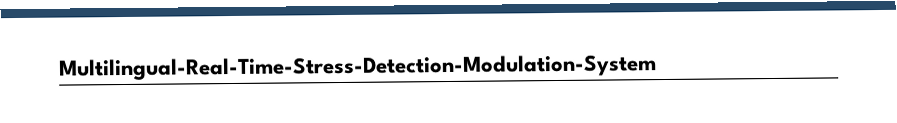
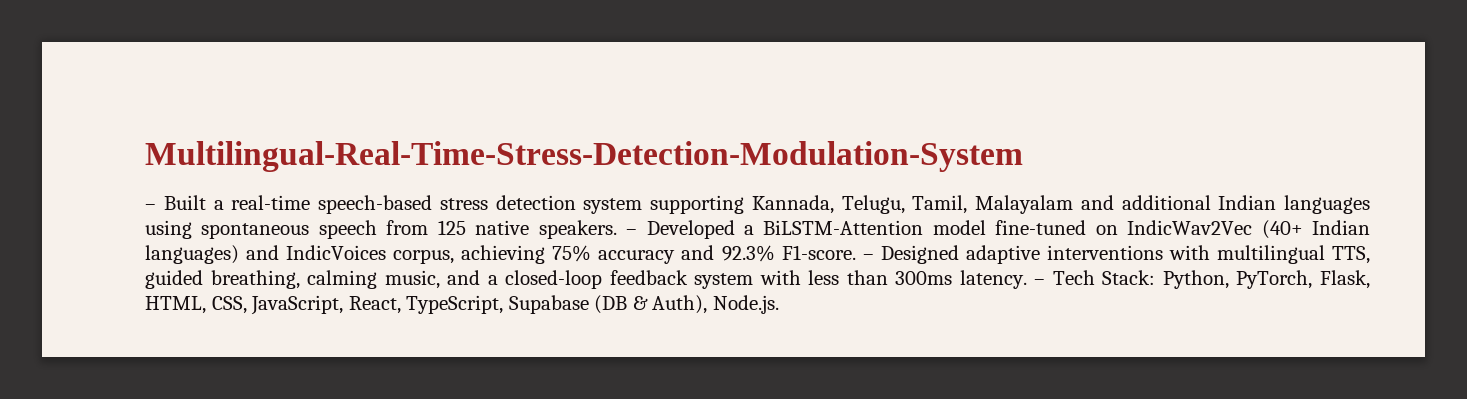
+ – Built a real-time speech-based stress detection system supporting Kannada, Telugu, Tamil, Malayalam and additional Indian languages using spontaneous speech from 125 native speakers. – Developed a BiLSTM-Attention model fine-tuned on IndicWav2Vec (40+ Indian languages) and IndicVoices corpus, achieving 75% accuracy and 92.3% F1-score. – Designed adaptive interventions with multilingual TTS, guided breathing, calming music, and a closed-loop feedback system with less than 300ms latency. – Tech Stack: Python, PyTorch, Flask, HTML, CSS, JavaScript, React, TypeScript, Supabase (DB & Auth), Node.js.

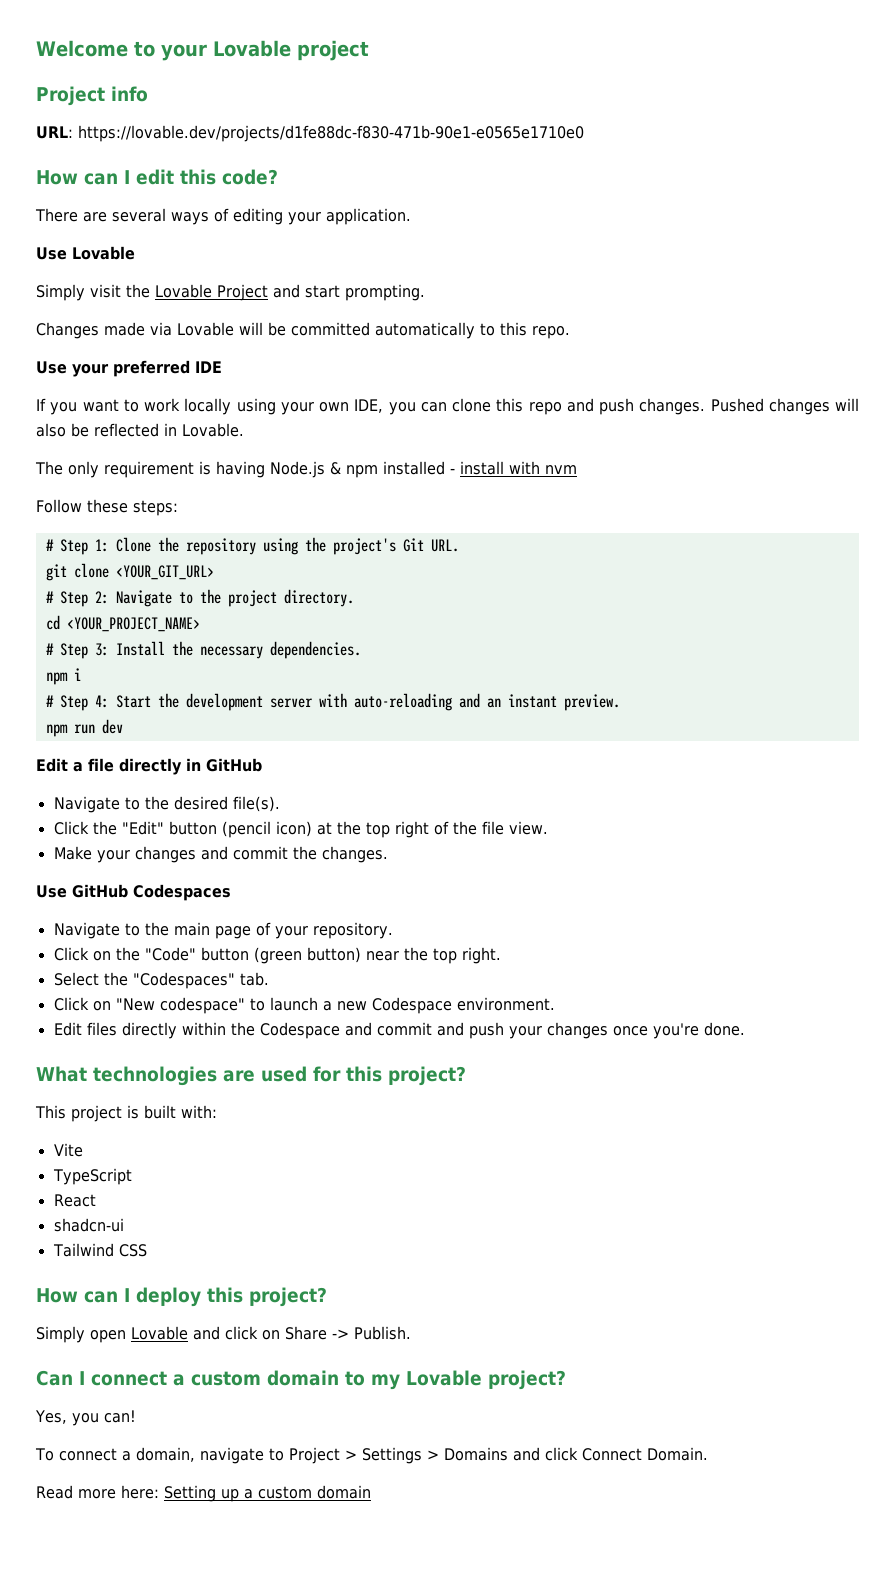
- Multilingual-Real-Time-Stress-Detection-Modulation-System
- – Built a real-time speech-based stress detection system supporting Kannada, Telugu, Tamil, Malayalam and additional Indian languages using spontaneous speech from 125 native speakers. – Developed a BiLSTM-Attention model fine-tuned on IndicWav2Vec (40+ Indian languages) and IndicVoices corpus, achieving 75% accuracy and 92.3% F1-score. – Designed adaptive interventions with multilingual TTS, guided breathing, calming music, and a closed-loop feedback system with less than 300ms latency. – Tech Stack: Python, PyTorch, Flask, HTML, CSS, JavaScript, React, TypeScript, Supabase (DB & Auth), Node.js.
+ Welcome to your Lovable project
+ Project info
+ URL: https://lovable.dev/projects/d1fe88dc-f830-471b-90e1-e0565e1710e0
+ How can I edit this code?
+ There are several ways of editing your application.
+ Use Lovable
+ Simply visit the Lovable Project and start prompting.
+ Changes made via Lovable will be committed automatically to this repo.
+ Use your preferred IDE
+ If you want to work locally using your own IDE, you can clone this repo and push changes. Pushed changes will also be reflected in Lovable.
+ The only requirement is having Node.js & npm installed - install with nvm
+ Follow these steps:
+ # Step 1: Clone the repository using the project's Git URL.
+ git clone <YOUR_GIT_URL>
+ # Step 2: Navigate to the project directory.
+ cd <YOUR_PROJECT_NAME>
+ # Step 3: Install the necessary dependencies.
+ npm i
+ # Step 4: Start the development server with auto-reloading and an instant preview.
+ npm run dev
+ Edit a file directly in GitHub
+ Navigate to the desired file(s).
+ Click the "Edit" button (pencil icon) at the top right of the file view.
+ Make your changes and commit the changes.
+ Use GitHub Codespaces
+ Navigate to the main page of your repository.
+ Click on the "Code" button (green button) near the top right.
+ Select the "Codespaces" tab.
+ Click on "New codespace" to launch a new Codespace environment.
+ Edit files directly within the Codespace and commit and push your changes once you're done.
+ What technologies are used for this project?
+ This project is built with:
+ Vite
+ TypeScript
+ React
+ shadcn-ui
+ Tailwind CSS
+ How can I deploy this project?
+ Simply open Lovable and click on Share -> Publish.
+ Can I connect a custom domain to my Lovable project?
+ Yes, you can!
+ To connect a domain, navigate to Project > Settings > Domains and click Connect Domain.
+ Read more here: Setting up a custom domain

